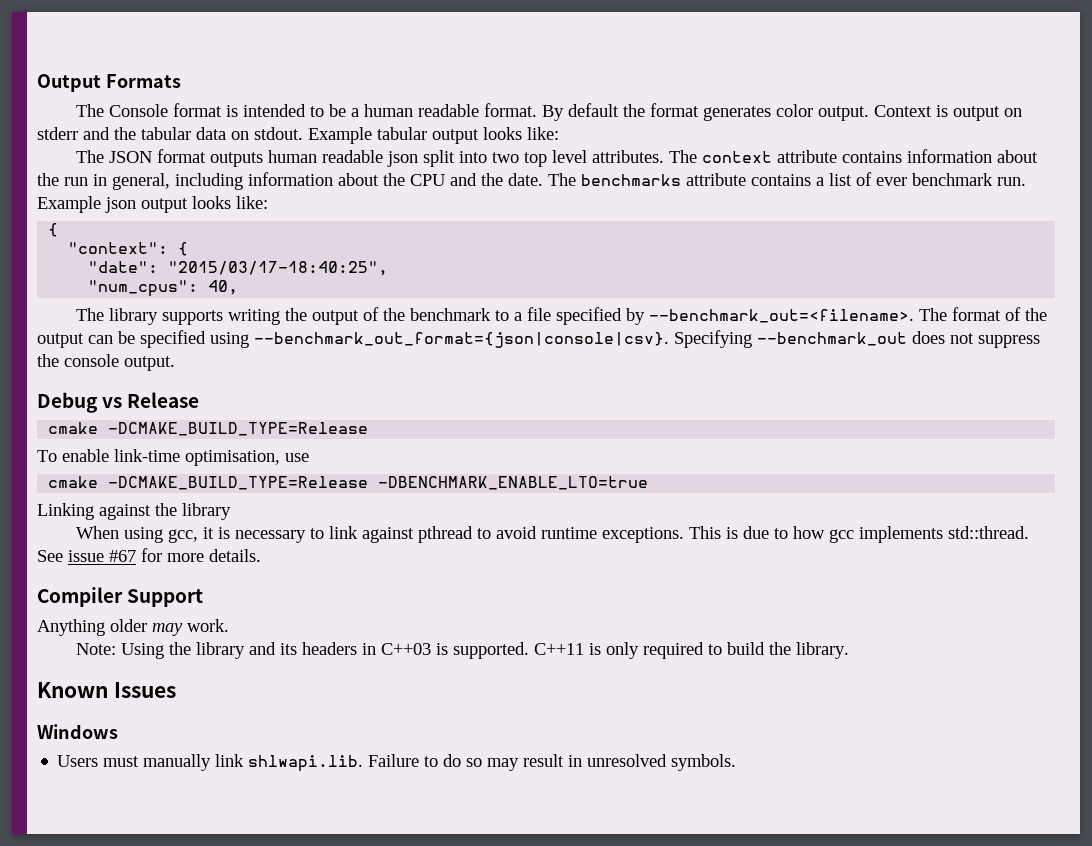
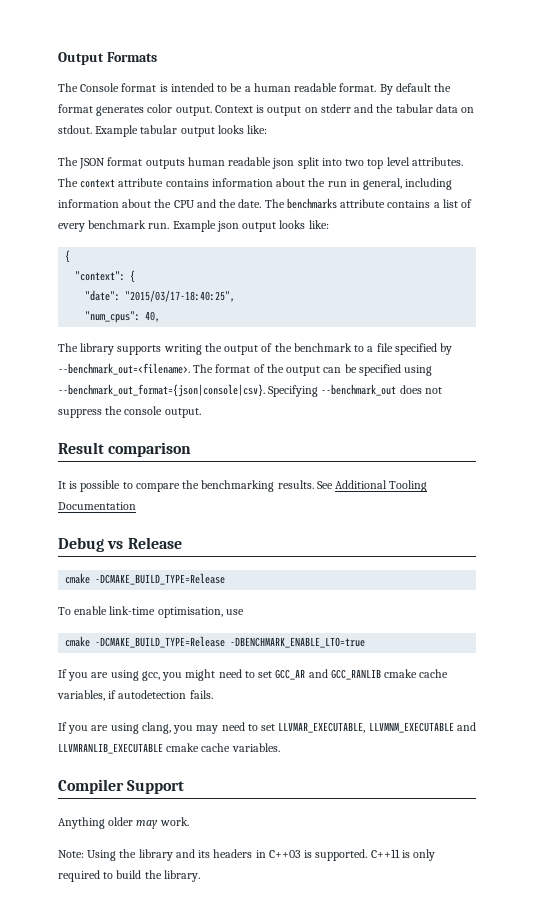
- The benchmarks attribute contains a list of ever benchmark run.
+ The benchmarks attribute contains a list of every benchmark run.
+ Result comparison
+ It is possible to compare the benchmarking results. See Additional Tooling Documentation
- Linking against the library
- When using gcc, it is necessary to link against pthread to avoid runtime exceptions. This is due to how gcc implements std::thread. See issue #67 for more details.
+ If you are using gcc, you might need to set GCC_AR and GCC_RANLIB cmake cache variables, if autodetection fails.
+ If you are using clang, you may need to set LLVMAR_EXECUTABLE, LLVMNM_EXECUTABLE and LLVMRANLIB_EXECUTABLE cmake cache variables.
- Known Issues
- Windows
- Users must manually link shlwapi.lib. Failure to do so may result in unresolved symbols.

